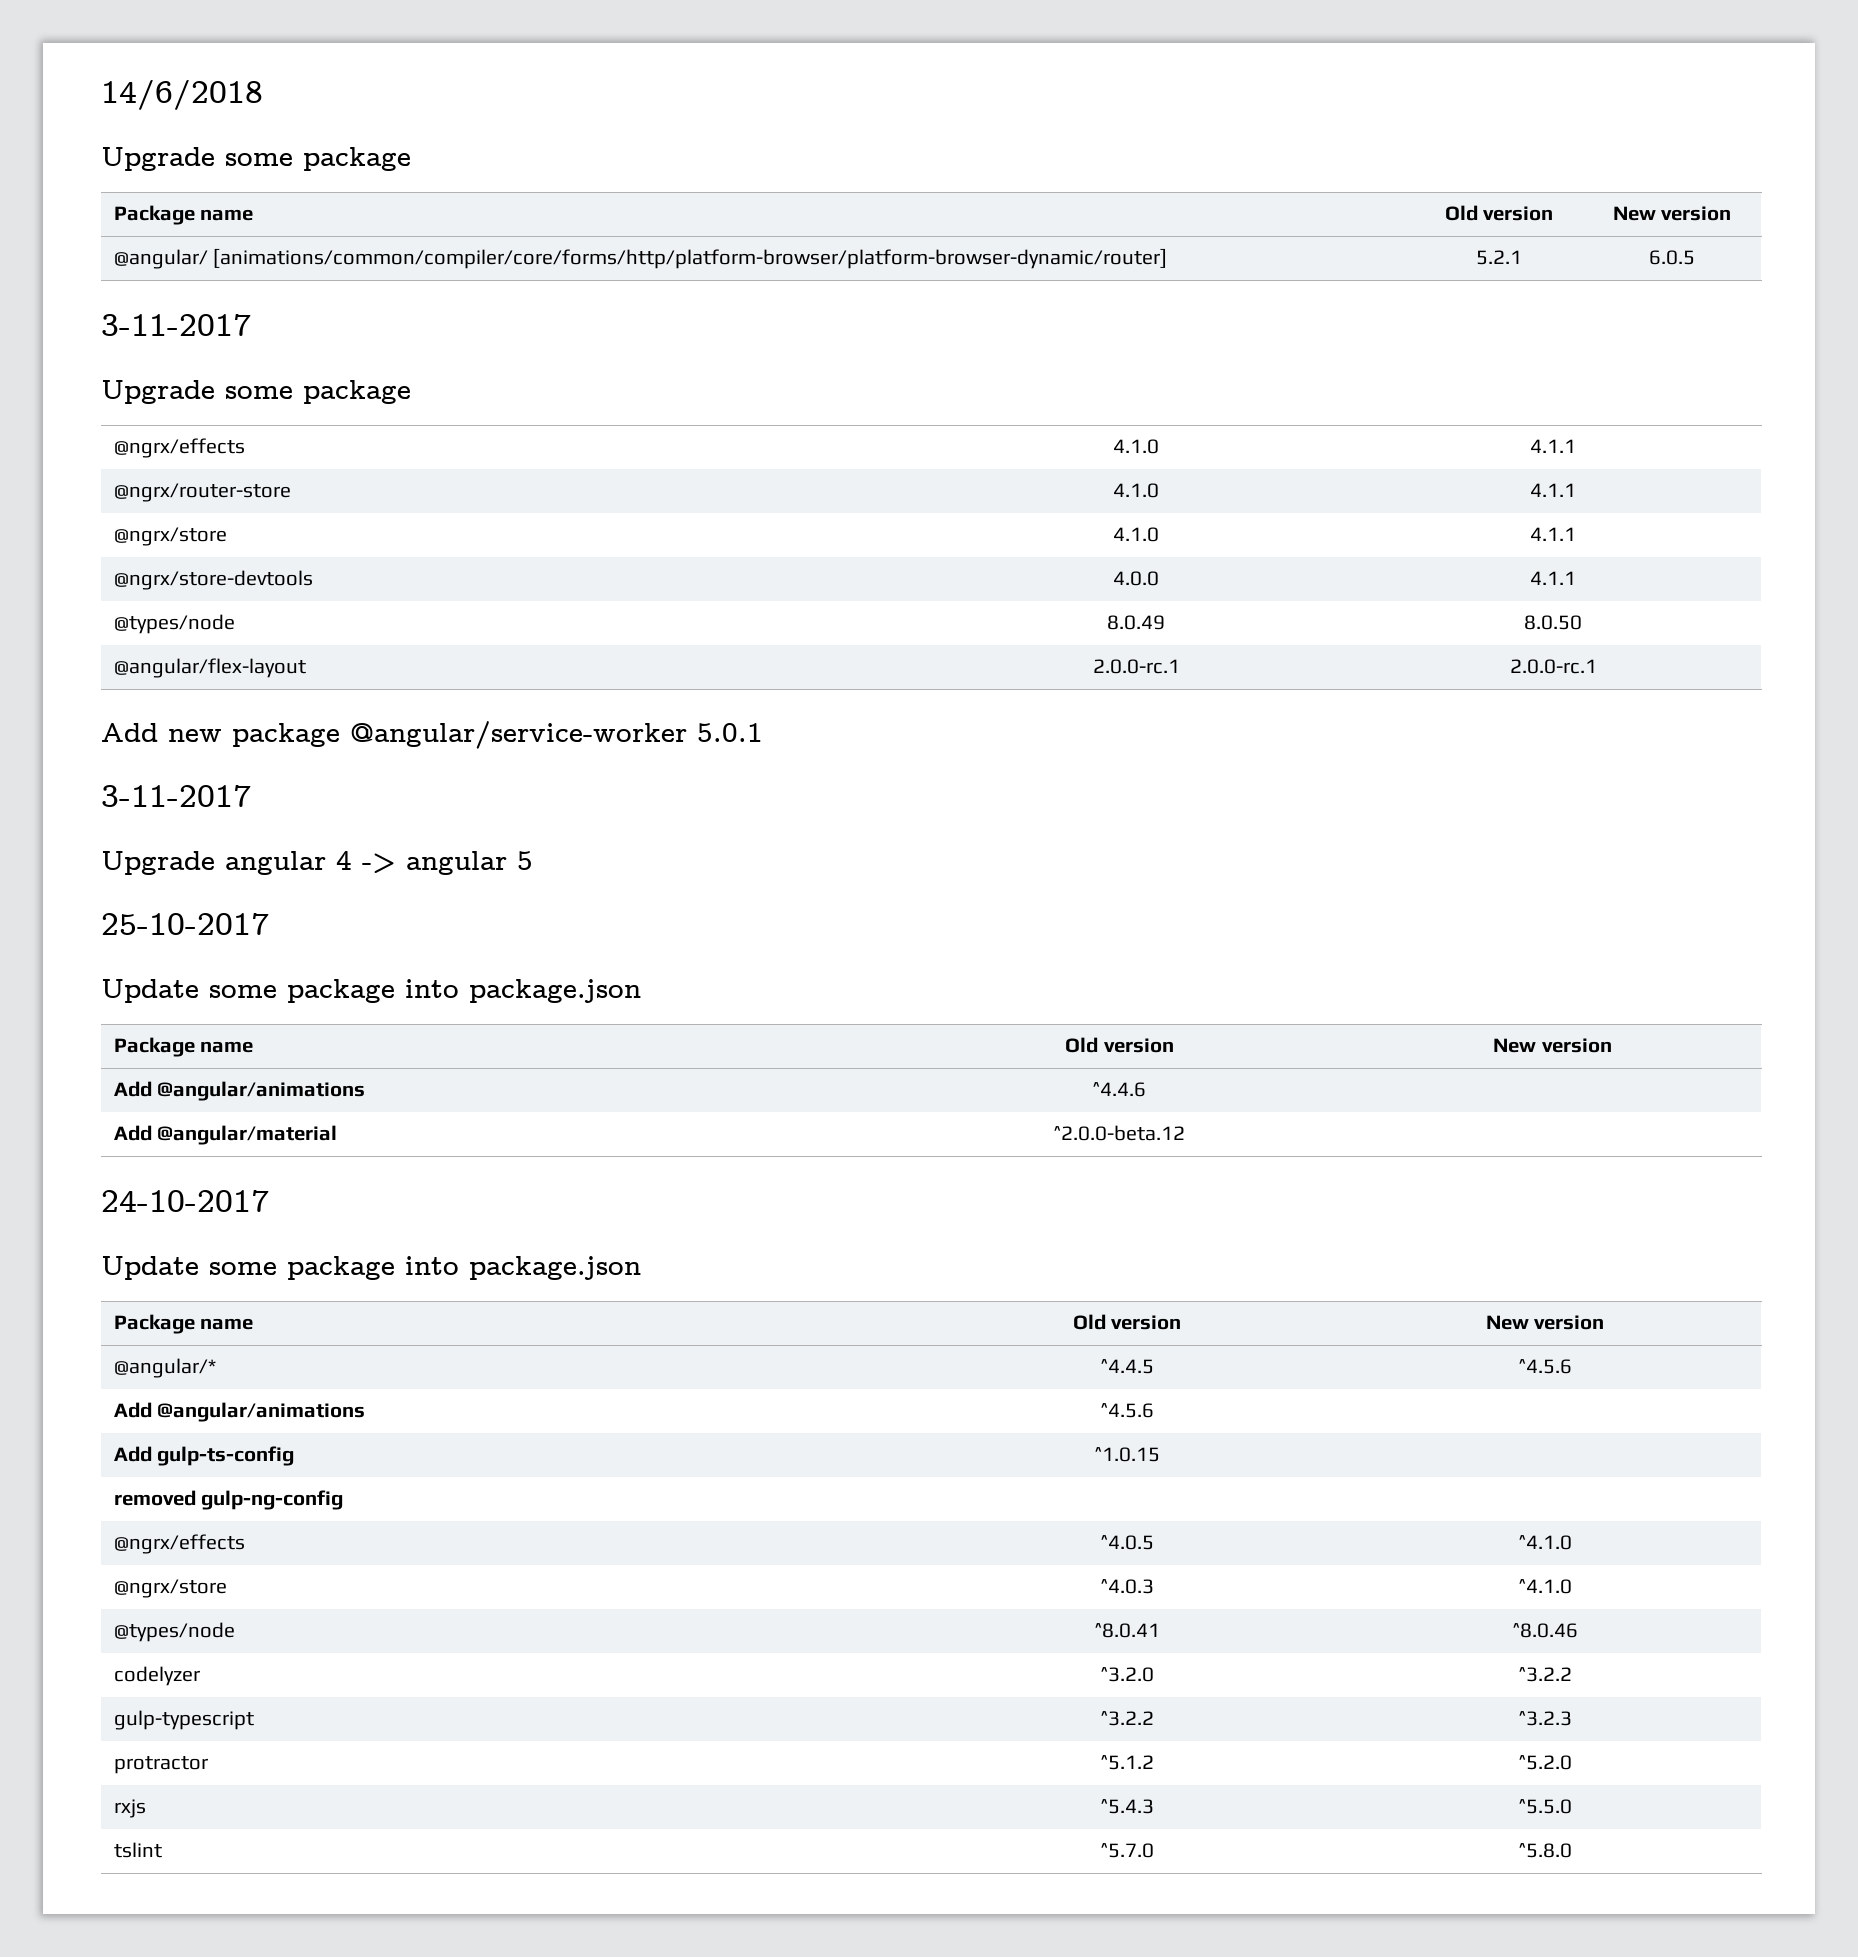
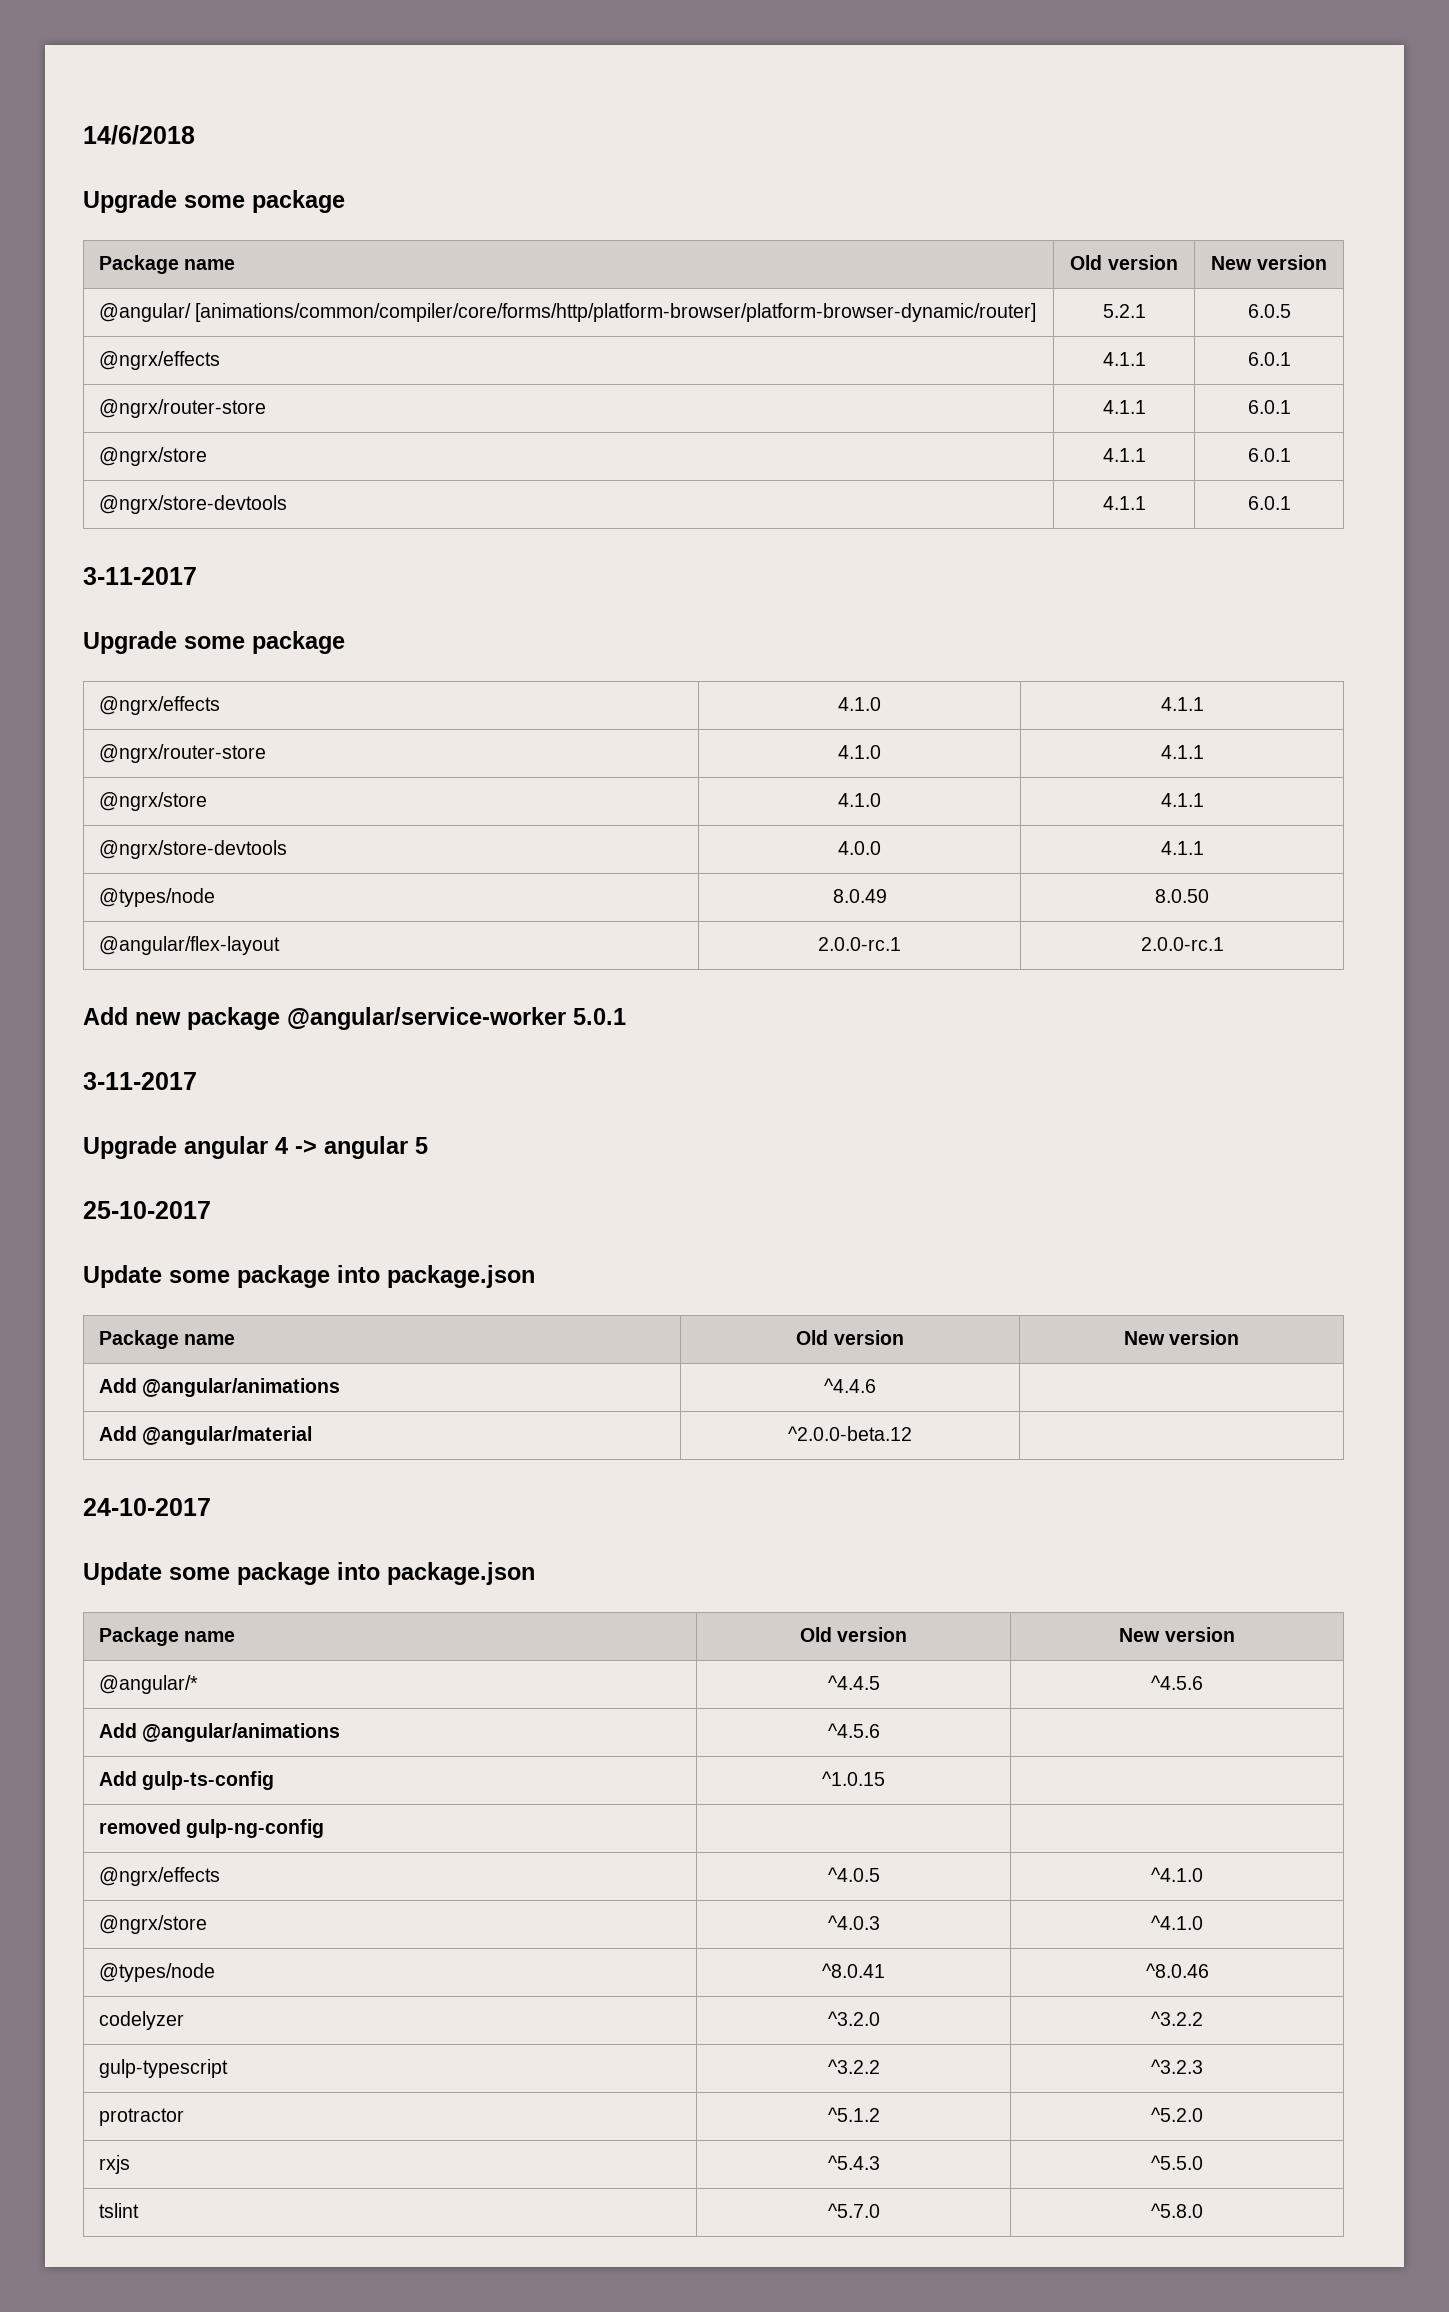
+ @ngrx/effects | 4.1.1 | 6.0.1
+ @ngrx/router-store | 4.1.1 | 6.0.1
+ @ngrx/store | 4.1.1 | 6.0.1
+ @ngrx/store-devtools | 4.1.1 | 6.0.1

